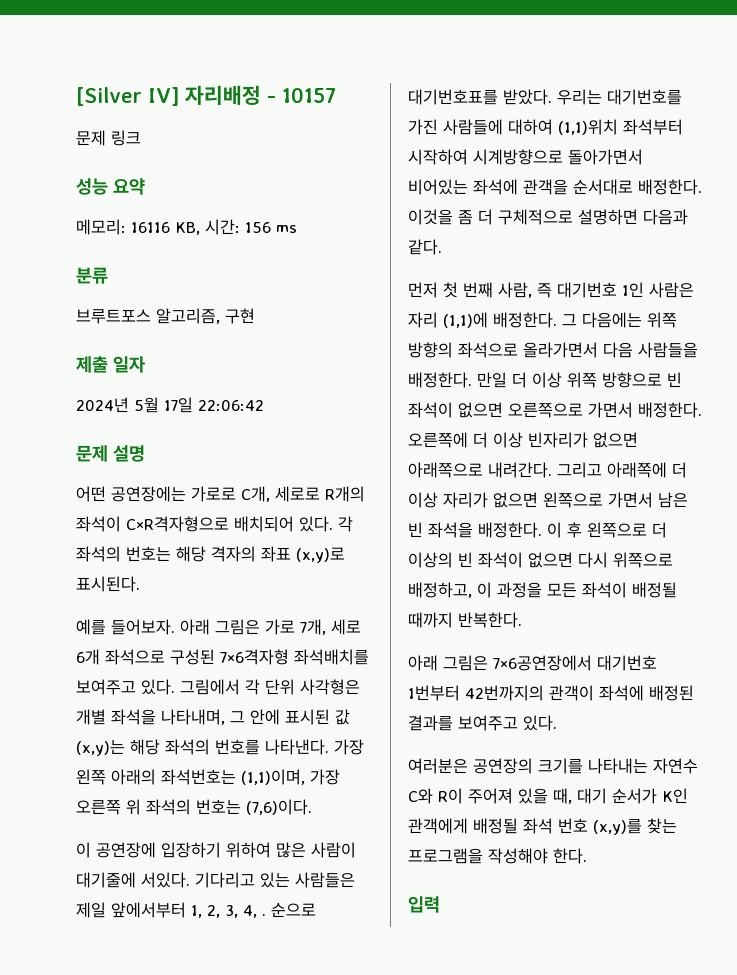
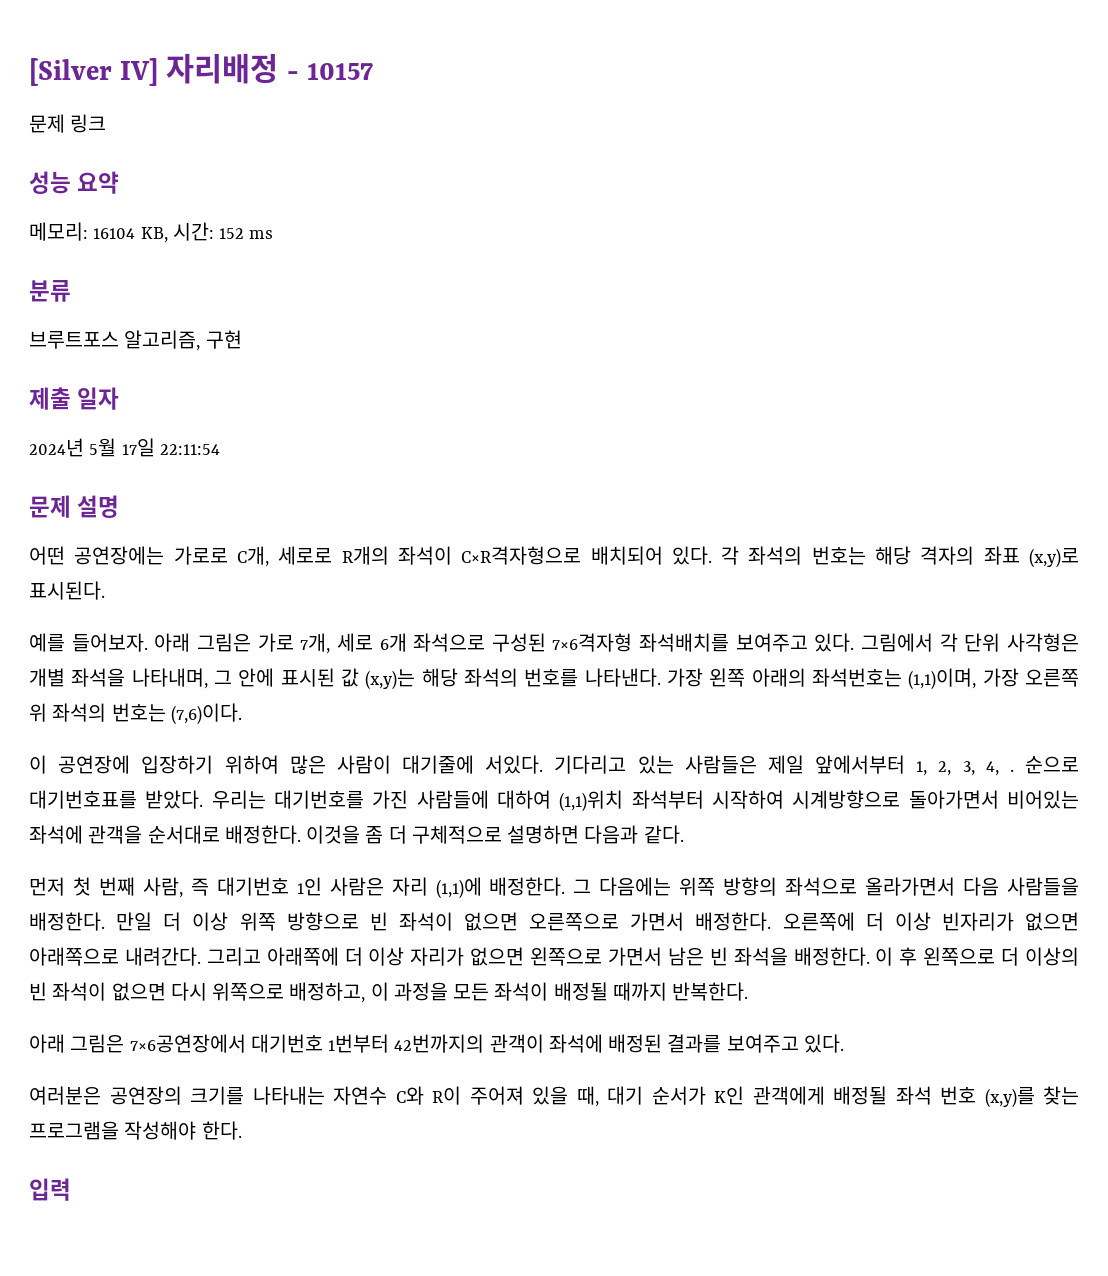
- 메모리: 16116 KB, 시간: 156 ms
+ 메모리: 16104 KB, 시간: 152 ms
- 2024년 5월 17일 22:06:42
+ 2024년 5월 17일 22:11:54

